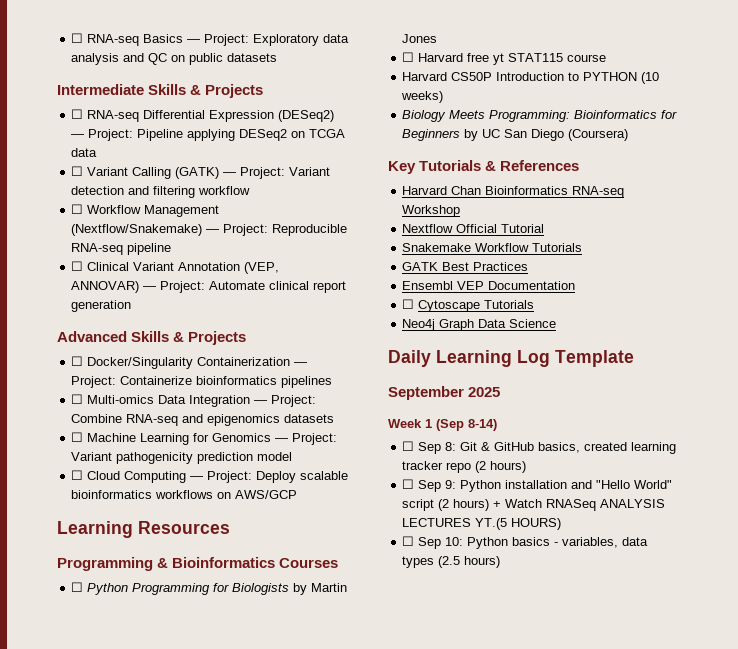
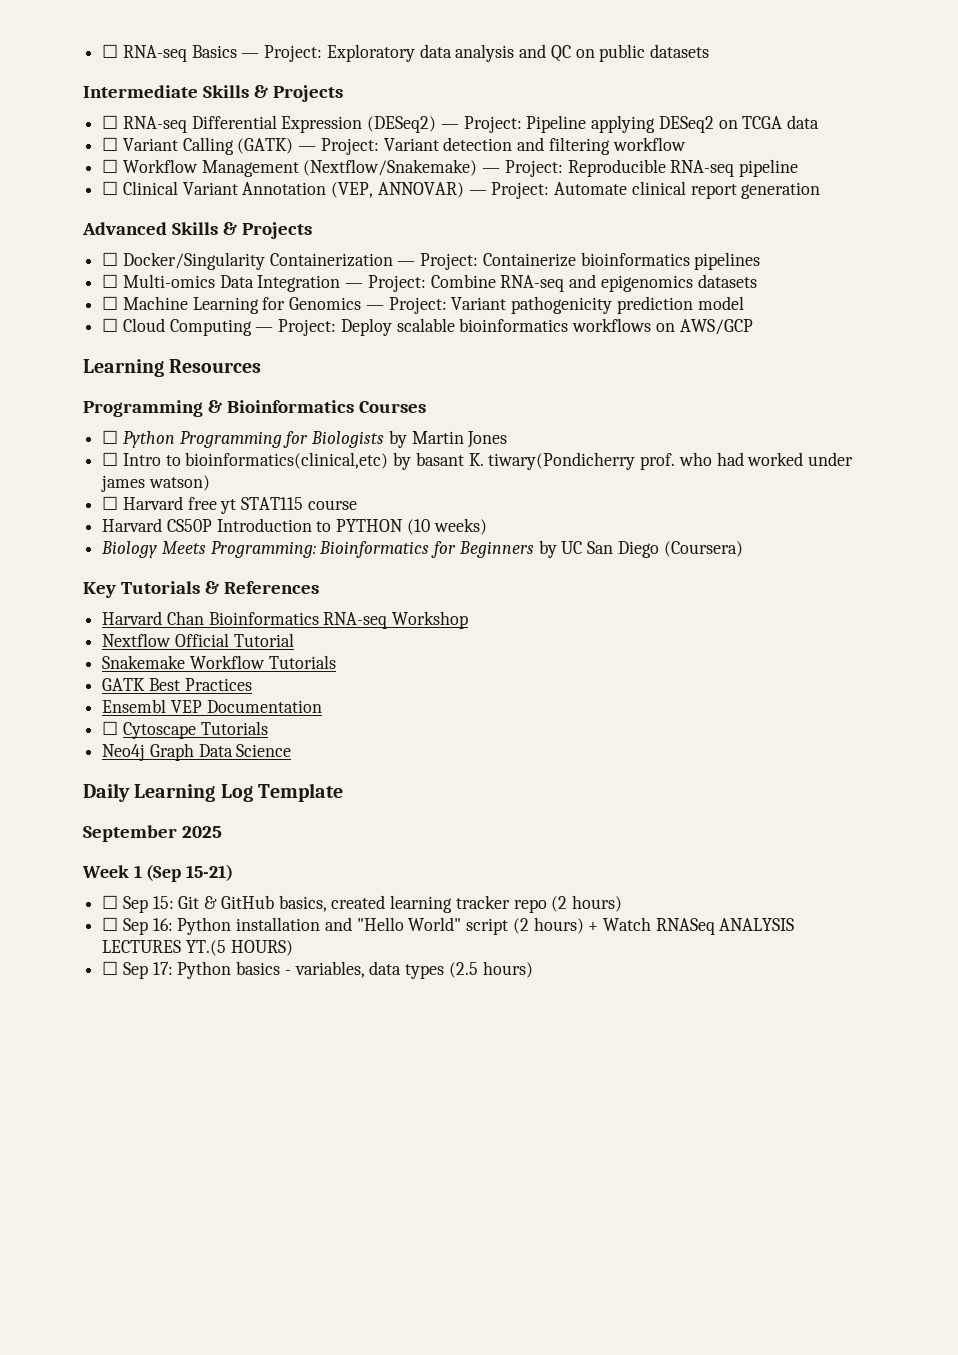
+ ☐ Intro to bioinformatics(clinical,etc) by basant K. tiwary(Pondicherry prof. who had worked under james watson)
- Week 1 (Sep 8-14)
- ☐ Sep 8: Git & GitHub basics, created learning tracker repo (2 hours)
+ Week 1 (Sep 15-21)
+ ☐ Sep 15: Git & GitHub basics, created learning tracker repo (2 hours)
- ☐ Sep 9: Python installation and "Hello World" script (2 hours) + Watch RNASeq ANALYSIS LECTURES YT.(5 HOURS)
+ ☐ Sep 16: Python installation and "Hello World" script (2 hours) + Watch RNASeq ANALYSIS LECTURES YT.(5 HOURS)
- ☐ Sep 10: Python basics - variables, data types (2.5 hours)
+ ☐ Sep 17: Python basics - variables, data types (2.5 hours)

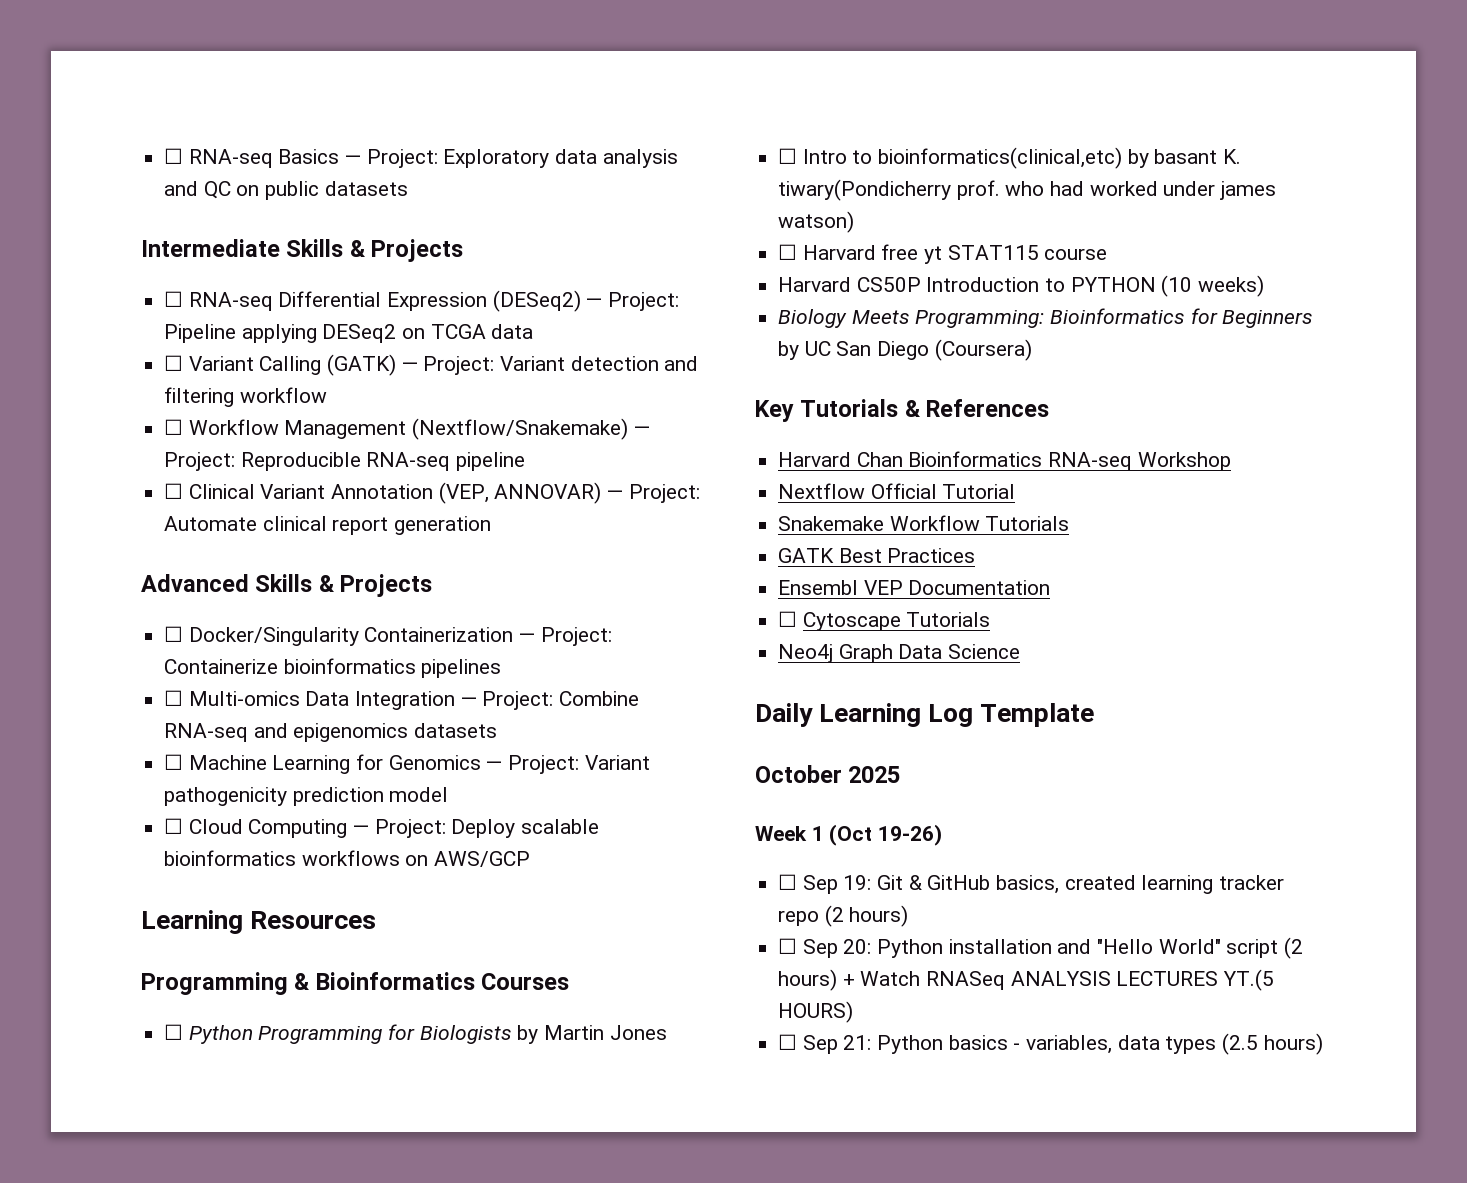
- September 2025
+ October 2025
- Week 1 (Sep 15-21)
- ☐ Sep 15: Git & GitHub basics, created learning tracker repo (2 hours)
+ Week 1 (Oct 19-26)
+ ☐ Sep 19: Git & GitHub basics, created learning tracker repo (2 hours)
- ☐ Sep 16: Python installation and "Hello World" script (2 hours) + Watch RNASeq ANALYSIS LECTURES YT.(5 HOURS)
+ ☐ Sep 20: Python installation and "Hello World" script (2 hours) + Watch RNASeq ANALYSIS LECTURES YT.(5 HOURS)
- ☐ Sep 17: Python basics - variables, data types (2.5 hours)
+ ☐ Sep 21: Python basics - variables, data types (2.5 hours)

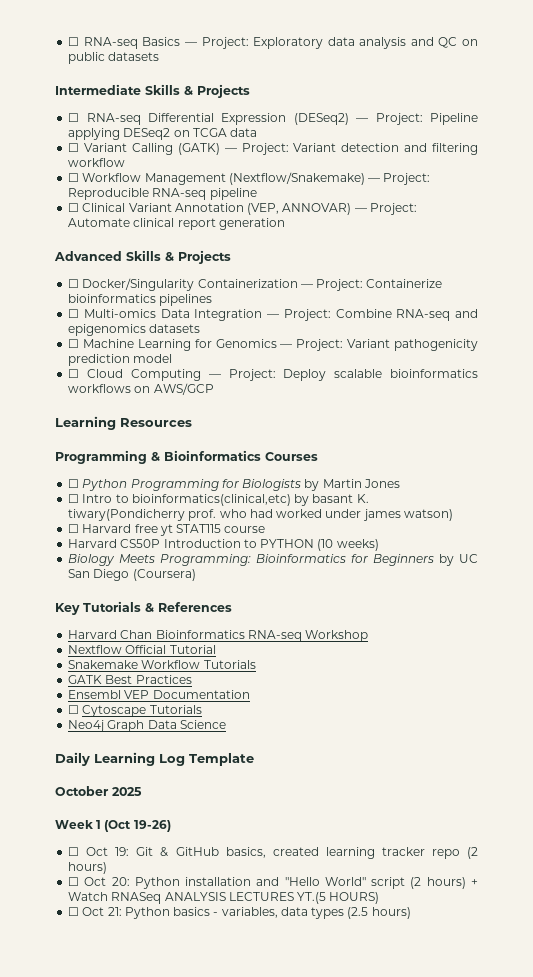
- ☐ Sep 19: Git & GitHub basics, created learning tracker repo (2 hours)
+ ☐ Oct 19: Git & GitHub basics, created learning tracker repo (2 hours)
- ☐ Sep 20: Python installation and "Hello World" script (2 hours) + Watch RNASeq ANALYSIS LECTURES YT.(5 HOURS)
+ ☐ Oct 20: Python installation and "Hello World" script (2 hours) + Watch RNASeq ANALYSIS LECTURES YT.(5 HOURS)
- ☐ Sep 21: Python basics - variables, data types (2.5 hours)
+ ☐ Oct 21: Python basics - variables, data types (2.5 hours)

